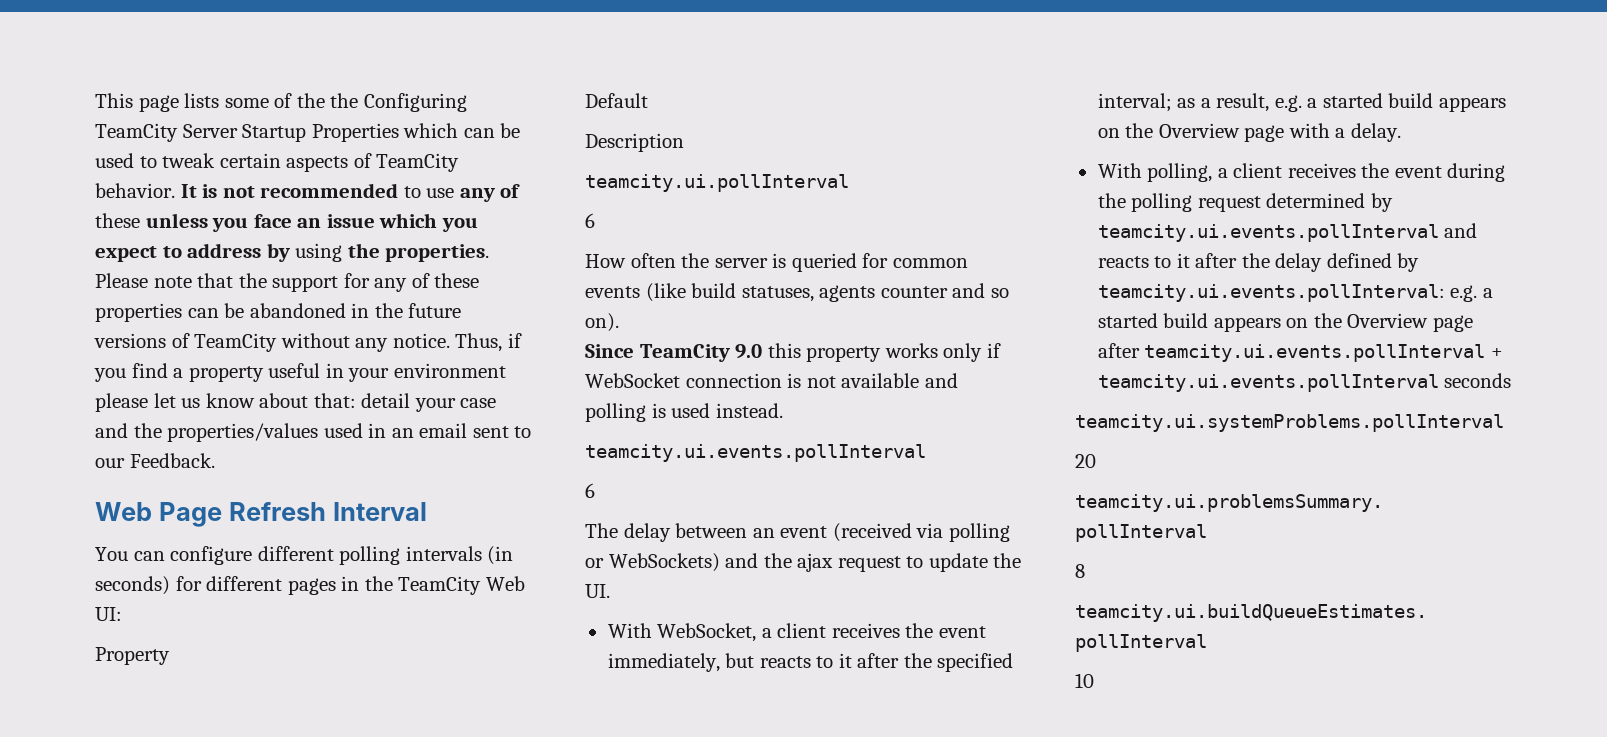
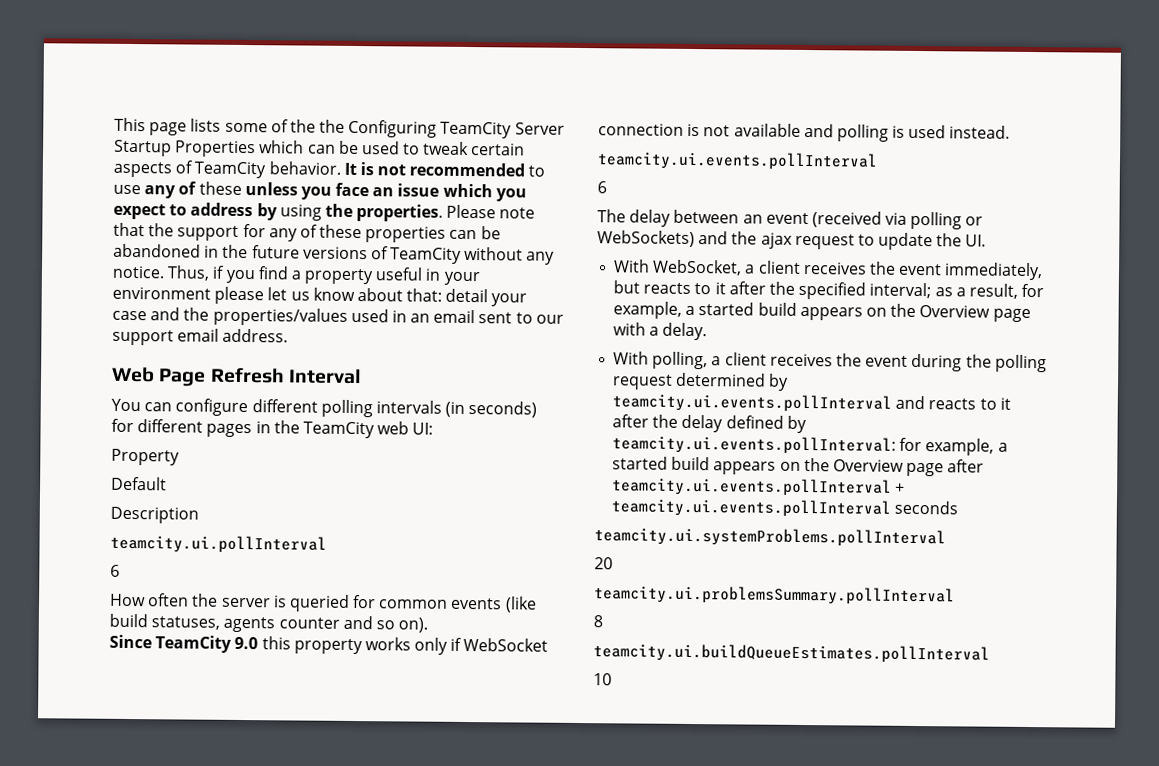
- Thus, if you find a property useful in your environment please let us know about that: detail your case and the properties/values used in an email sent to our Feedback.
+ Thus, if you find a property useful in your environment please let us know about that: detail your case and the properties/values used in an email sent to our support email address.
- You can configure different polling intervals (in seconds) for different pages in the TeamCity Web UI:
+ You can configure different polling intervals (in seconds) for different pages in the TeamCity web UI:
- With WebSocket, a client receives the event immediately, but reacts to it after the specified interval; as a result, e.g. a started build appears on the Overview page with a delay.
+ With WebSocket, a client receives the event immediately, but reacts to it after the specified interval; as a result, for example, a started build appears on the Overview page with a delay.
- With polling, a client receives the event during the polling request determined by teamcity.ui.events.pollInterval and reacts to it after the delay defined by teamcity.ui.events.pollInterval: e.g. a started build appears on the Overview page after teamcity.ui.events.pollInterval + teamcity.ui.events.pollInterval seconds
+ With polling, a client receives the event during the polling request determined by teamcity.ui.events.pollInterval and reacts to it after the delay defined by teamcity.ui.events.pollInterval: for example, a started build appears on the Overview page after teamcity.ui.events.pollInterval + teamcity.ui.events.pollInterval seconds

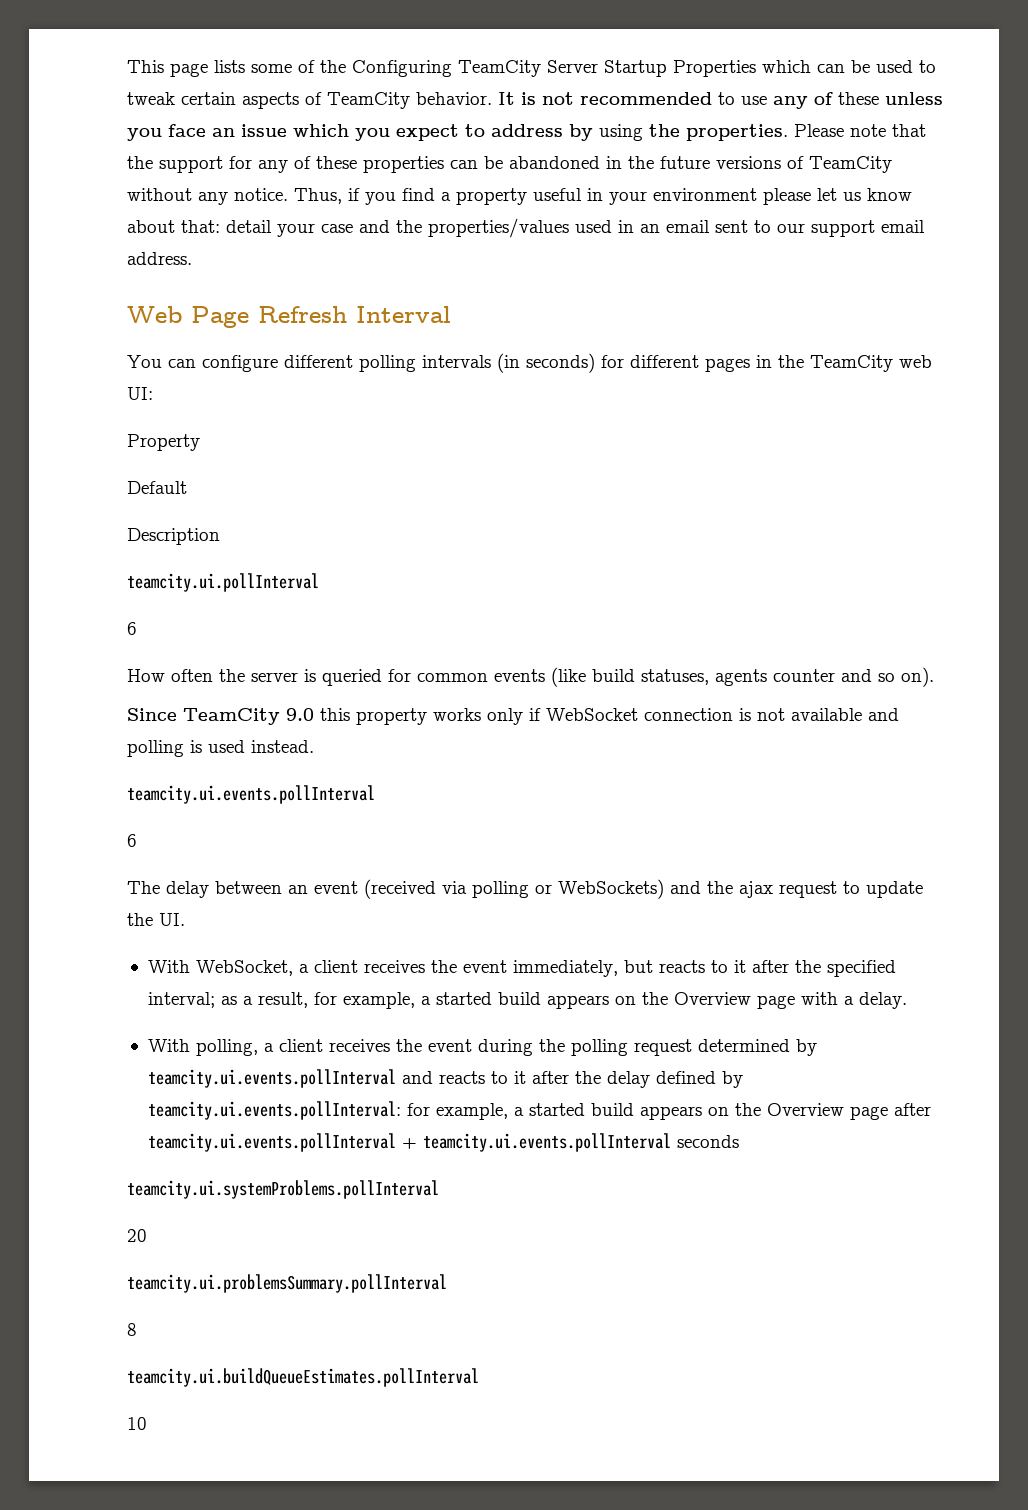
- This page lists some of the the Configuring TeamCity Server Startup Properties which can be used to tweak certain aspects of TeamCity behavior.
+ This page lists some of the Configuring TeamCity Server Startup Properties which can be used to tweak certain aspects of TeamCity behavior.

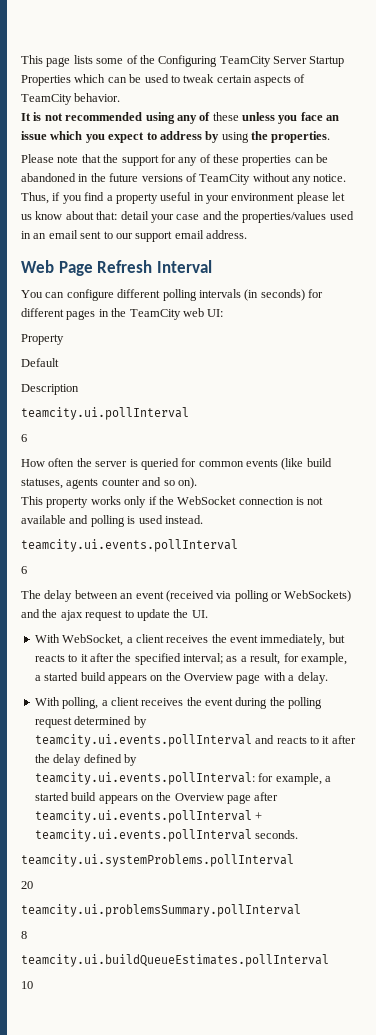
- This page lists some of the Configuring TeamCity Server Startup Properties which can be used to tweak certain aspects of TeamCity behavior. It is not recommended to use any of these unless you face an issue which you expect to address by using the properties. Please note that the support for any of these properties can be abandoned in the future versions of TeamCity without any notice.
+ This page lists some of the Configuring TeamCity Server Startup Properties which can be used to tweak certain aspects of TeamCity behavior.
+ It is not recommended using any of these unless you face an issue which you expect to address by using the properties.
+ Please note that the support for any of these properties can be abandoned in the future versions of TeamCity without any notice.
- Since TeamCity 9.0 this property works only if WebSocket connection is not available and polling is used instead.
+ This property works only if the WebSocket connection is not available and polling is used instead.
- With polling, a client receives the event during the polling request determined by teamcity.ui.events.pollInterval and reacts to it after the delay defined by teamcity.ui.events.pollInterval: for example, a started build appears on the Overview page after teamcity.ui.events.pollInterval + teamcity.ui.events.pollInterval seconds
+ With polling, a client receives the event during the polling request determined by teamcity.ui.events.pollInterval and reacts to it after the delay defined by teamcity.ui.events.pollInterval: for example, a started build appears on the Overview page after teamcity.ui.events.pollInterval + teamcity.ui.events.pollInterval seconds.

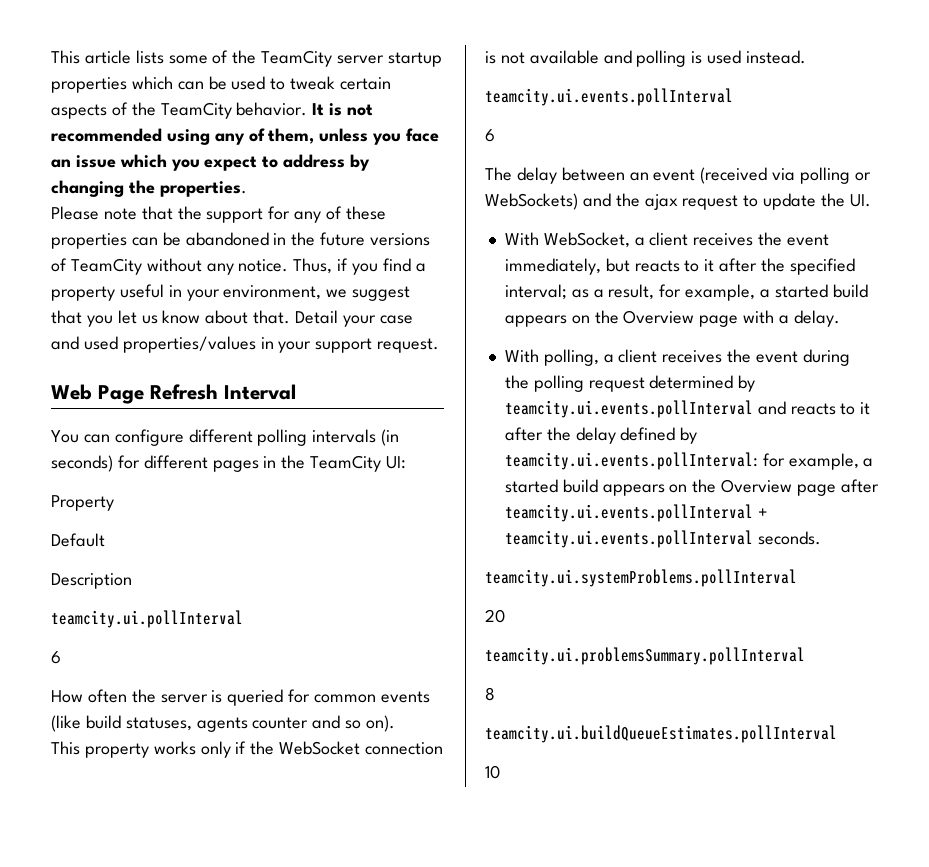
- This page lists some of the Configuring TeamCity Server Startup Properties which can be used to tweak certain aspects of TeamCity behavior.
- It is not recommended using any of these unless you face an issue which you expect to address by using the properties.
+ This article lists some of the TeamCity server startup properties which can be used to tweak certain aspects of the TeamCity behavior. It is not recommended using any of them, unless you face an issue which you expect to address by changing the properties.
- Thus, if you find a property useful in your environment please let us know about that: detail your case and the properties/values used in an email sent to our support email address.
+ Thus, if you find a property useful in your environment, we suggest that you let us know about that. Detail your case and used properties/values in your support request.
- You can configure different polling intervals (in seconds) for different pages in the TeamCity web UI:
+ You can configure different polling intervals (in seconds) for different pages in the TeamCity UI:

